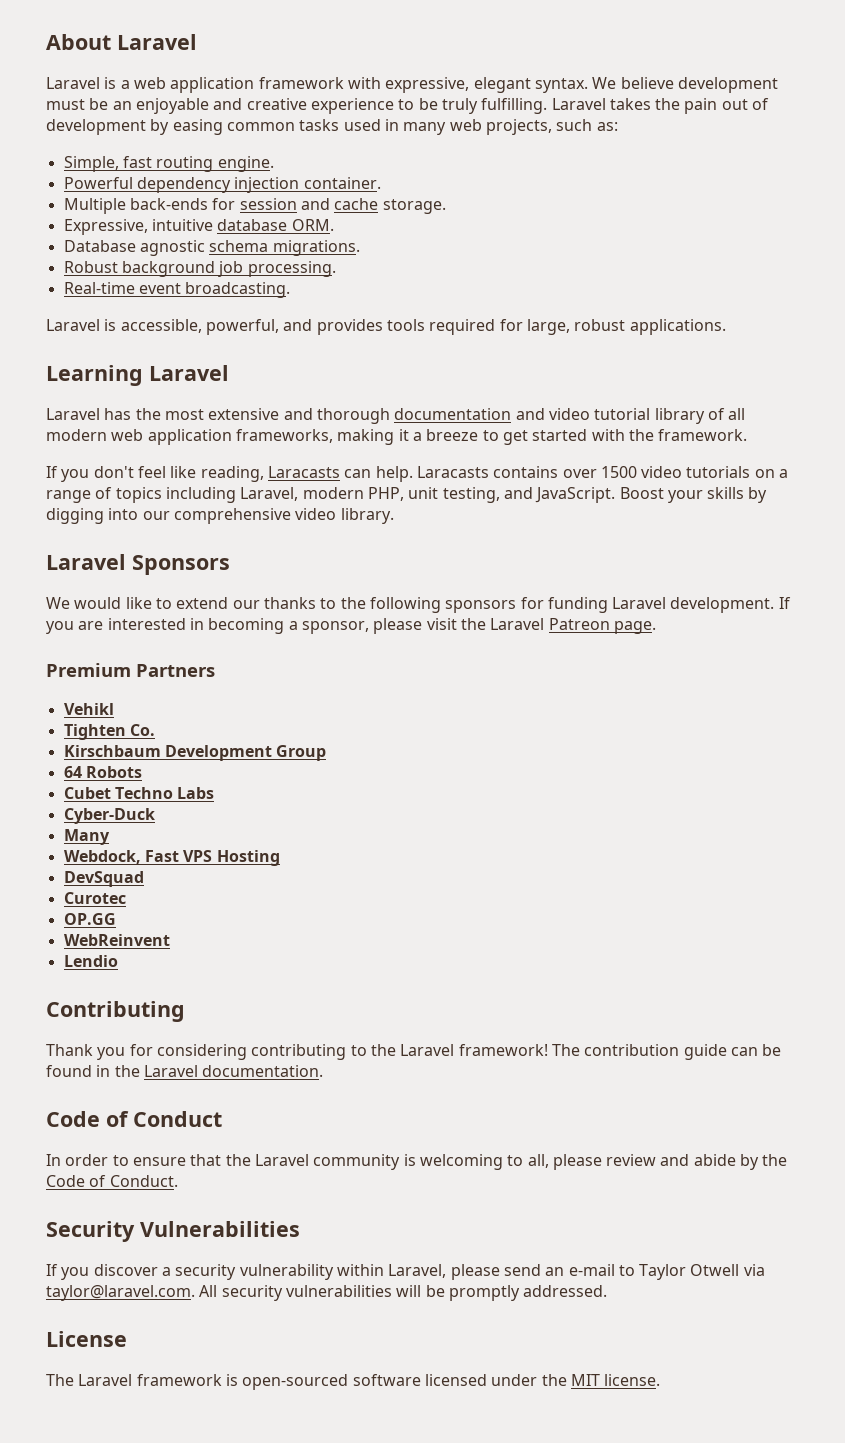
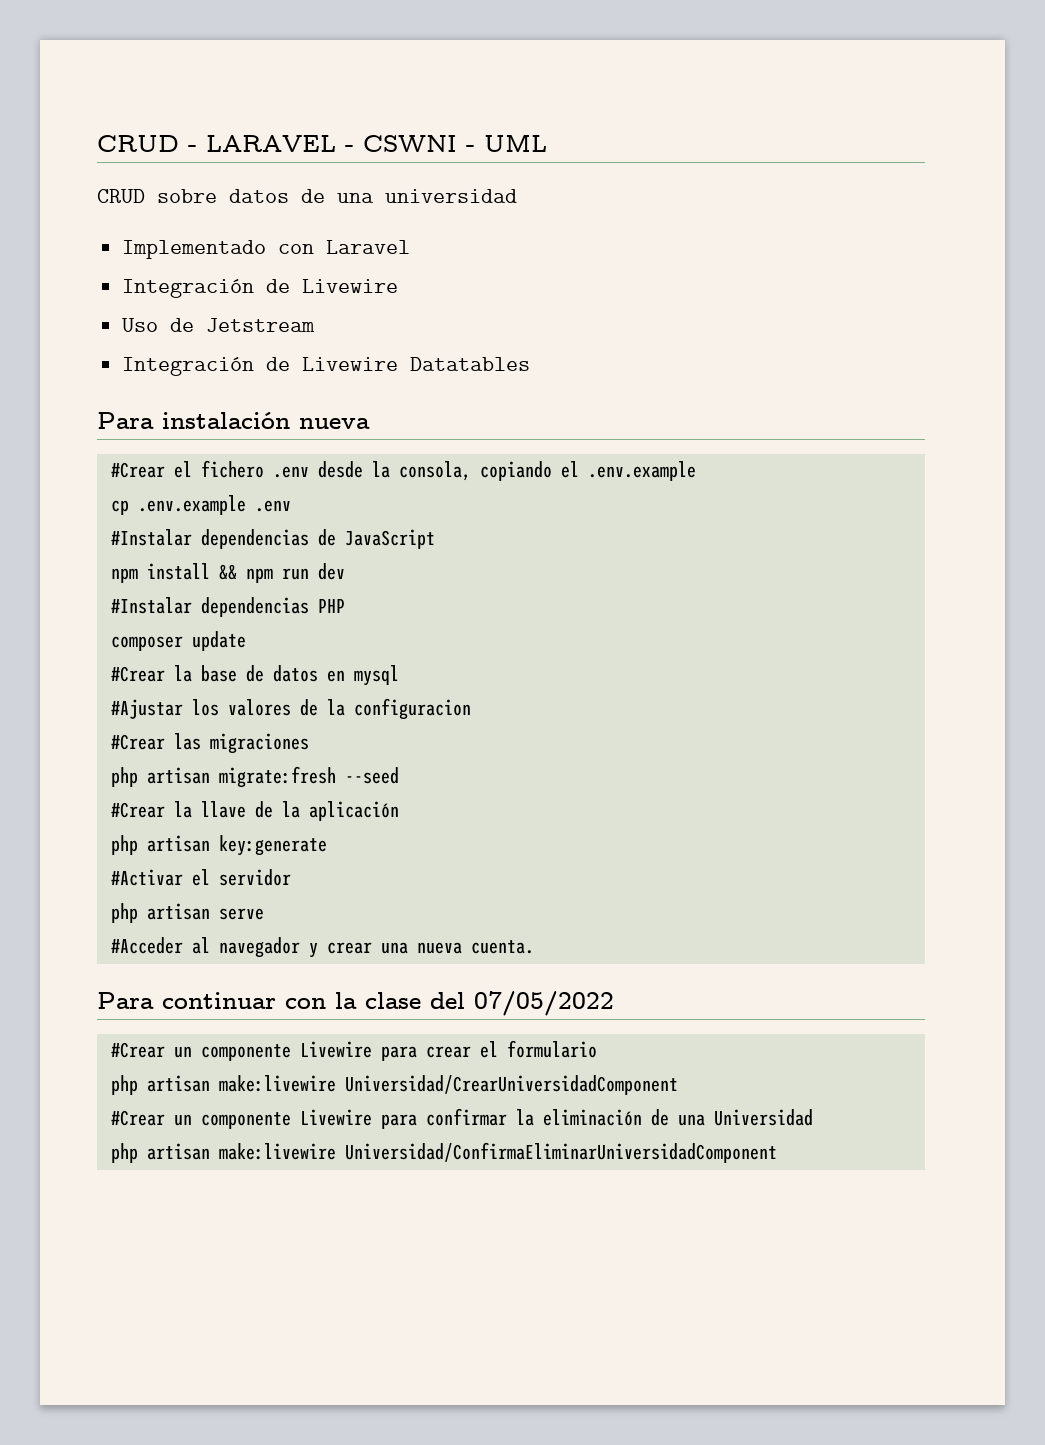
- About Laravel
- Laravel is a web application framework with expressive, elegant syntax. We believe development must be an enjoyable and creative experience to be truly fulfilling. Laravel takes the pain out of development by easing common tasks used in many web projects, such as:
- Simple, fast routing engine.
- Powerful dependency injection container.
- Multiple back-ends for session and cache storage.
- Expressive, intuitive database ORM.
- Database agnostic schema migrations.
- Robust background job processing.
- Real-time event broadcasting.
- Laravel is accessible, powerful, and provides tools required for large, robust applications.
- Learning Laravel
- Laravel has the most extensive and thorough documentation and video tutorial library of all modern web application frameworks, making it a breeze to get started with the framework.
- If you don't feel like reading, Laracasts can help. Laracasts contains over 1500 video tutorials on a range of topics including Laravel, modern PHP, unit testing, and JavaScript. Boost your skills by digging into our comprehensive video library.
- Laravel Sponsors
- We would like to extend our thanks to the following sponsors for funding Laravel development. If you are interested in becoming a sponsor, please visit the Laravel Patreon page.
- Premium Partners
- Vehikl
- Tighten Co.
- Kirschbaum Development Group
- 64 Robots
- Cubet Techno Labs
- Cyber-Duck
- Many
- Webdock, Fast VPS Hosting
- DevSquad
- Curotec
- OP.GG
- WebReinvent
- Lendio
- Contributing
- Thank you for considering contributing to the Laravel framework! The contribution guide can be found in the Laravel documentation.
- Code of Conduct
- In order to ensure that the Laravel community is welcoming to all, please review and abide by the Code of Conduct.
- Security Vulnerabilities
- If you discover a security vulnerability within Laravel, please send an e-mail to Taylor Otwell via taylor@laravel.com. All security vulnerabilities will be promptly addressed.
- License
- The Laravel framework is open-sourced software licensed under the MIT license.
+ CRUD - LARAVEL - CSWNI - UML
+ CRUD sobre datos de una universidad
+ Implementado con Laravel
+ Integración de Livewire
+ Uso de Jetstream
+ Integración de Livewire Datatables
+ Para instalación nueva
+ #Crear el fichero .env desde la consola, copiando el .env.example
+ cp .env.example .env
+ #Instalar dependencias de JavaScript
+ npm install && npm run dev
+ #Instalar dependencias PHP
+ composer update
+ #Crear la base de datos en mysql
+ #Ajustar los valores de la configuracion
+ #Crear las migraciones
+ php artisan migrate:fresh --seed
+ #Crear la llave de la aplicación
+ php artisan key:generate
+ #Activar el servidor
+ php artisan serve
+ #Acceder al navegador y crear una nueva cuenta.
+ Para continuar con la clase del 07/05/2022
+ #Crear un componente Livewire para crear el formulario
+ php artisan make:livewire Universidad/CrearUniversidadComponent
+ #Crear un componente Livewire para confirmar la eliminación de una Universidad
+ php artisan make:livewire Universidad/ConfirmaEliminarUniversidadComponent

